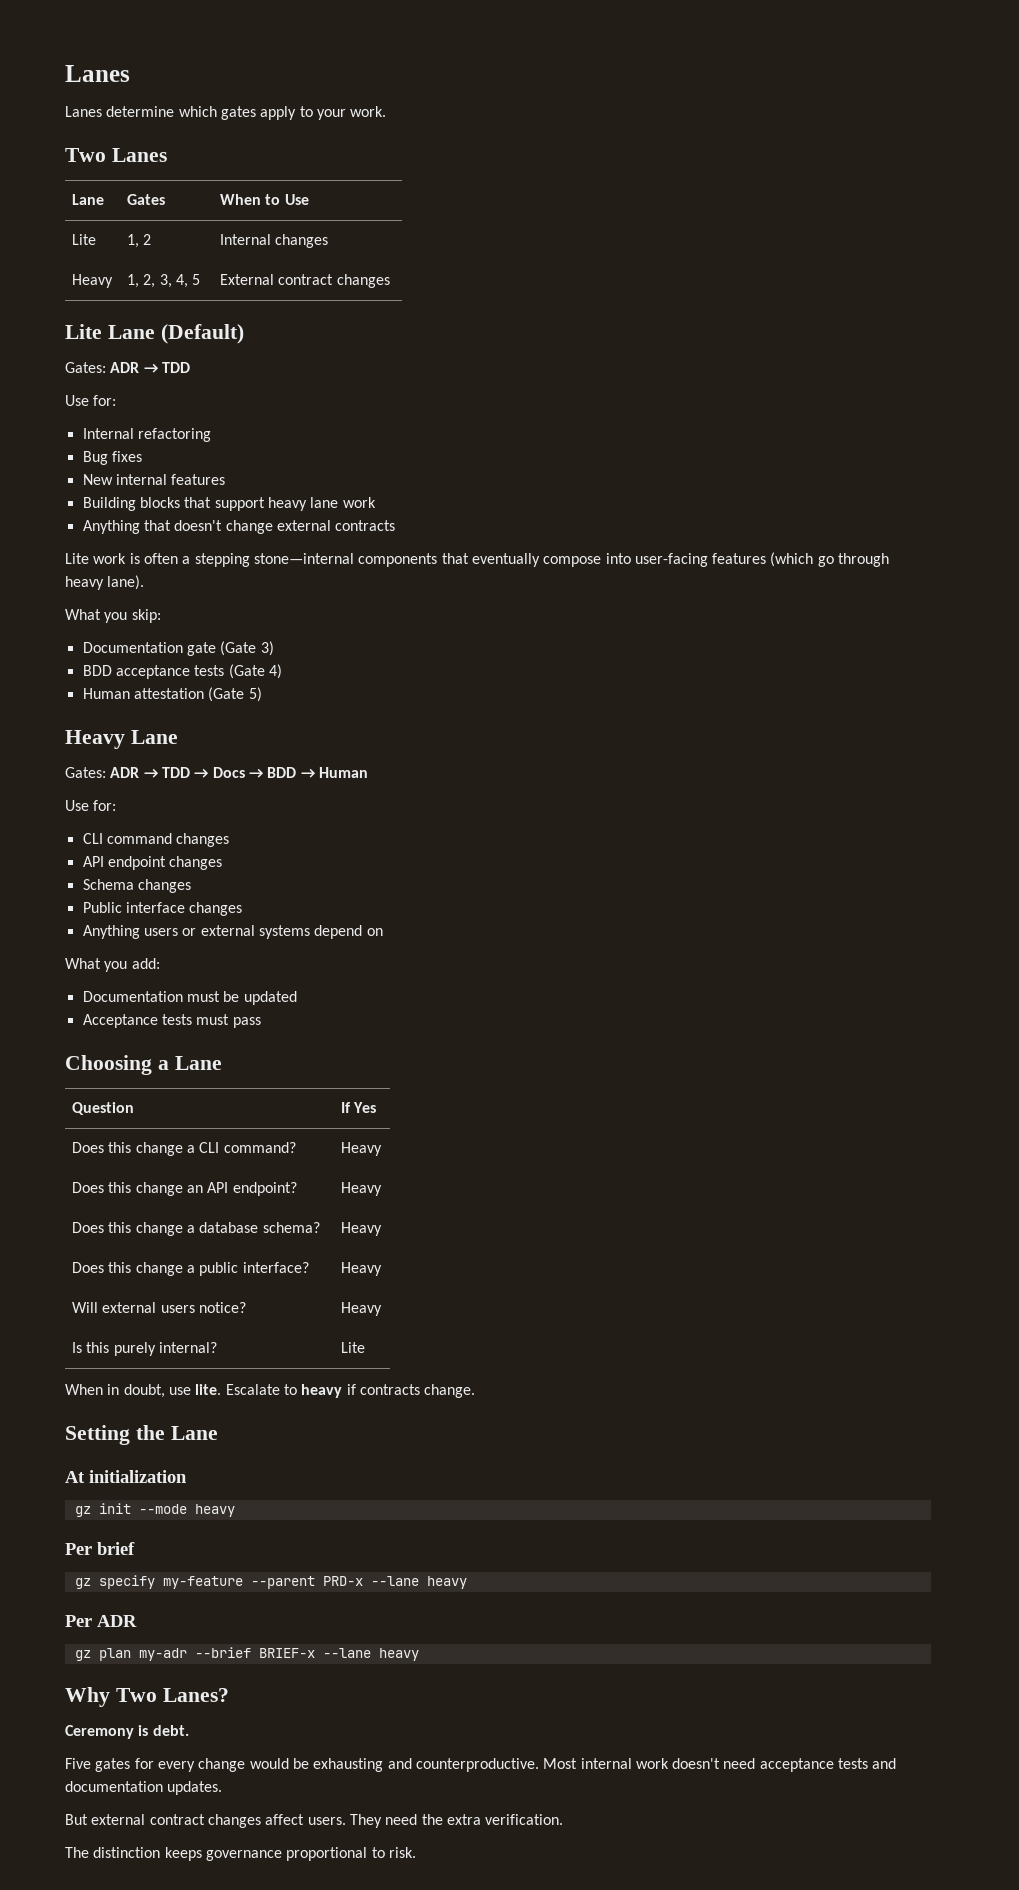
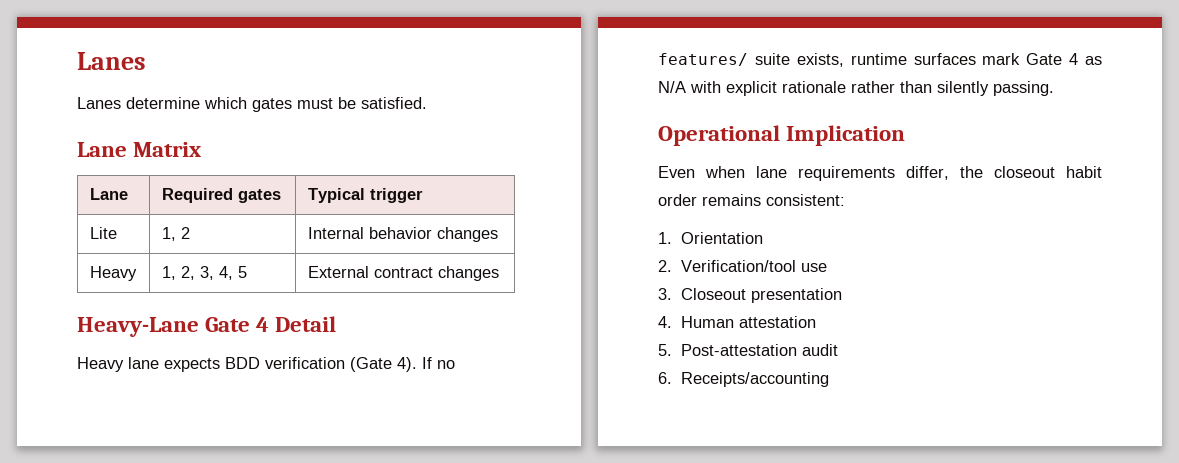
- Lanes determine which gates apply to your work.
- Two Lanes
- Lane | Gates | When to Use
+ Lanes determine which gates must be satisfied.
+ Lane Matrix
+ Lane | Required gates | Typical trigger
- Lite | 1, 2 | Internal changes
+ Lite | 1, 2 | Internal behavior changes
- Lite Lane (Default)
- Gates: ADR → TDD
- Use for:
- Internal refactoring
- Bug fixes
- New internal features
- Building blocks that support heavy lane work
- Anything that doesn't change external contracts
- Lite work is often a stepping stone—internal components that eventually compose into user-facing features (which go through heavy lane).
- What you skip:
- Documentation gate (Gate 3)
- BDD acceptance tests (Gate 4)
- Human attestation (Gate 5)
- Heavy Lane
- Gates: ADR → TDD → Docs → BDD → Human
- Use for:
- CLI command changes
- API endpoint changes
- Schema changes
- Public interface changes
- Anything users or external systems depend on
- What you add:
- Documentation must be updated
- Acceptance tests must pass
- Choosing a Lane
- Question | If Yes
- Does this change a CLI command? | Heavy
- Does this change an API endpoint? | Heavy
- Does this change a database schema? | Heavy
- Does this change a public interface? | Heavy
- Will external users notice? | Heavy
- Is this purely internal? | Lite
- When in doubt, use lite. Escalate to heavy if contracts change.
- Setting the Lane
- At initialization
- gz init --mode heavy
- Per brief
- gz specify my-feature --parent PRD-x --lane heavy
- Per ADR
- gz plan my-adr --brief BRIEF-x --lane heavy
- Why Two Lanes?
- Ceremony is debt.
- Five gates for every change would be exhausting and counterproductive. Most internal work doesn't need acceptance tests and documentation updates.
- But external contract changes affect users. They need the extra verification.
- The distinction keeps governance proportional to risk.
+ Heavy-Lane Gate 4 Detail
+ Heavy lane expects BDD verification (Gate 4). If no features/ suite exists, runtime surfaces mark Gate 4 as N/A with explicit rationale rather than silently passing.
+ Operational Implication
+ Even when lane requirements differ, the closeout habit order remains consistent:
+ 1. Orientation
+ 2. Verification/tool use
+ 3. Closeout presentation
+ 4. Human attestation
+ 5. Post-attestation audit
+ 6. Receipts/accounting

